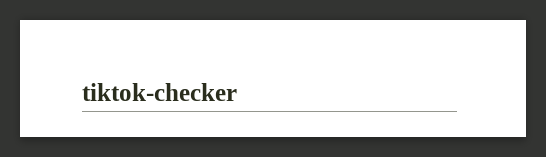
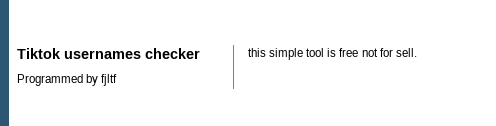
- tiktok-checker
+ Tiktok usernames checker
+ Programmed by fjltf
+ this simple tool is free not for sell.

